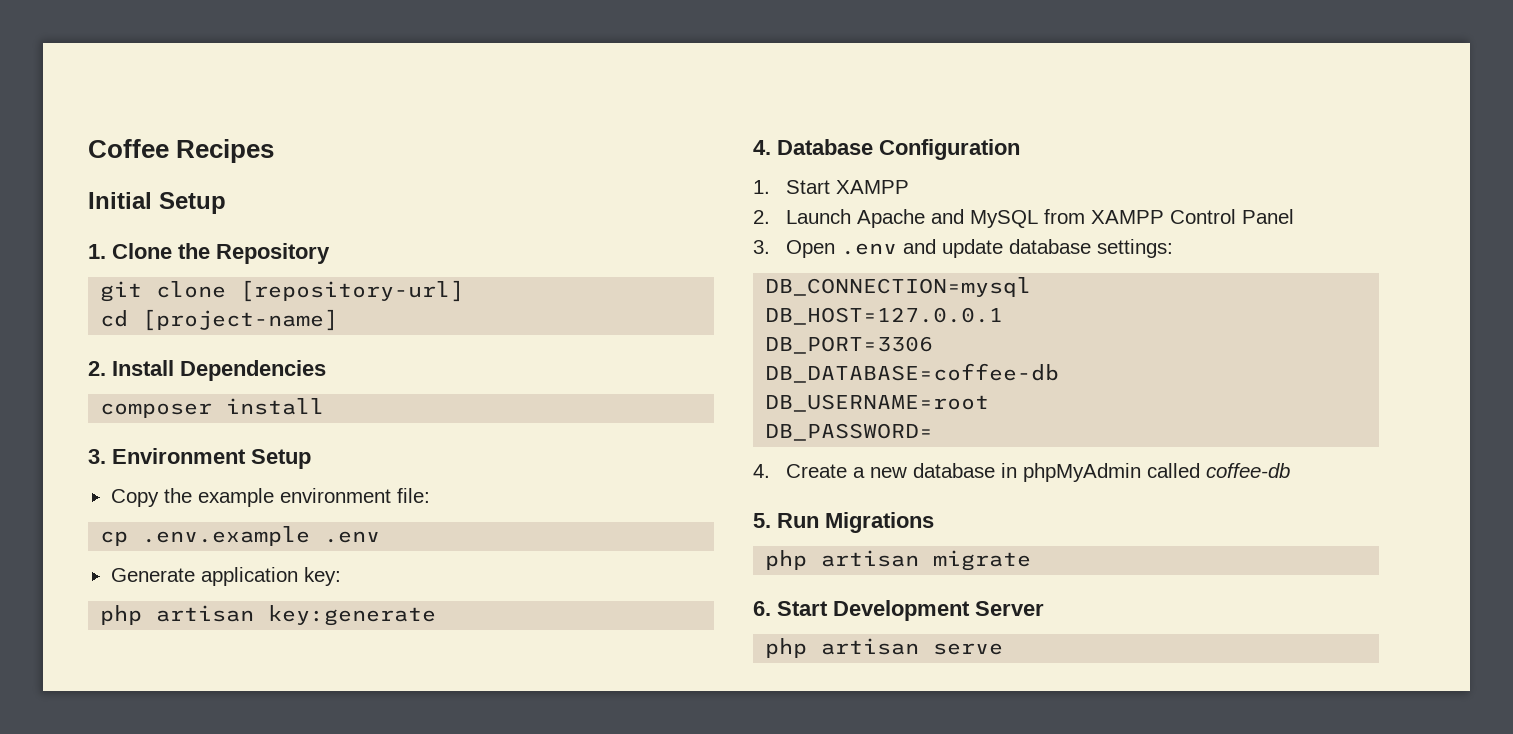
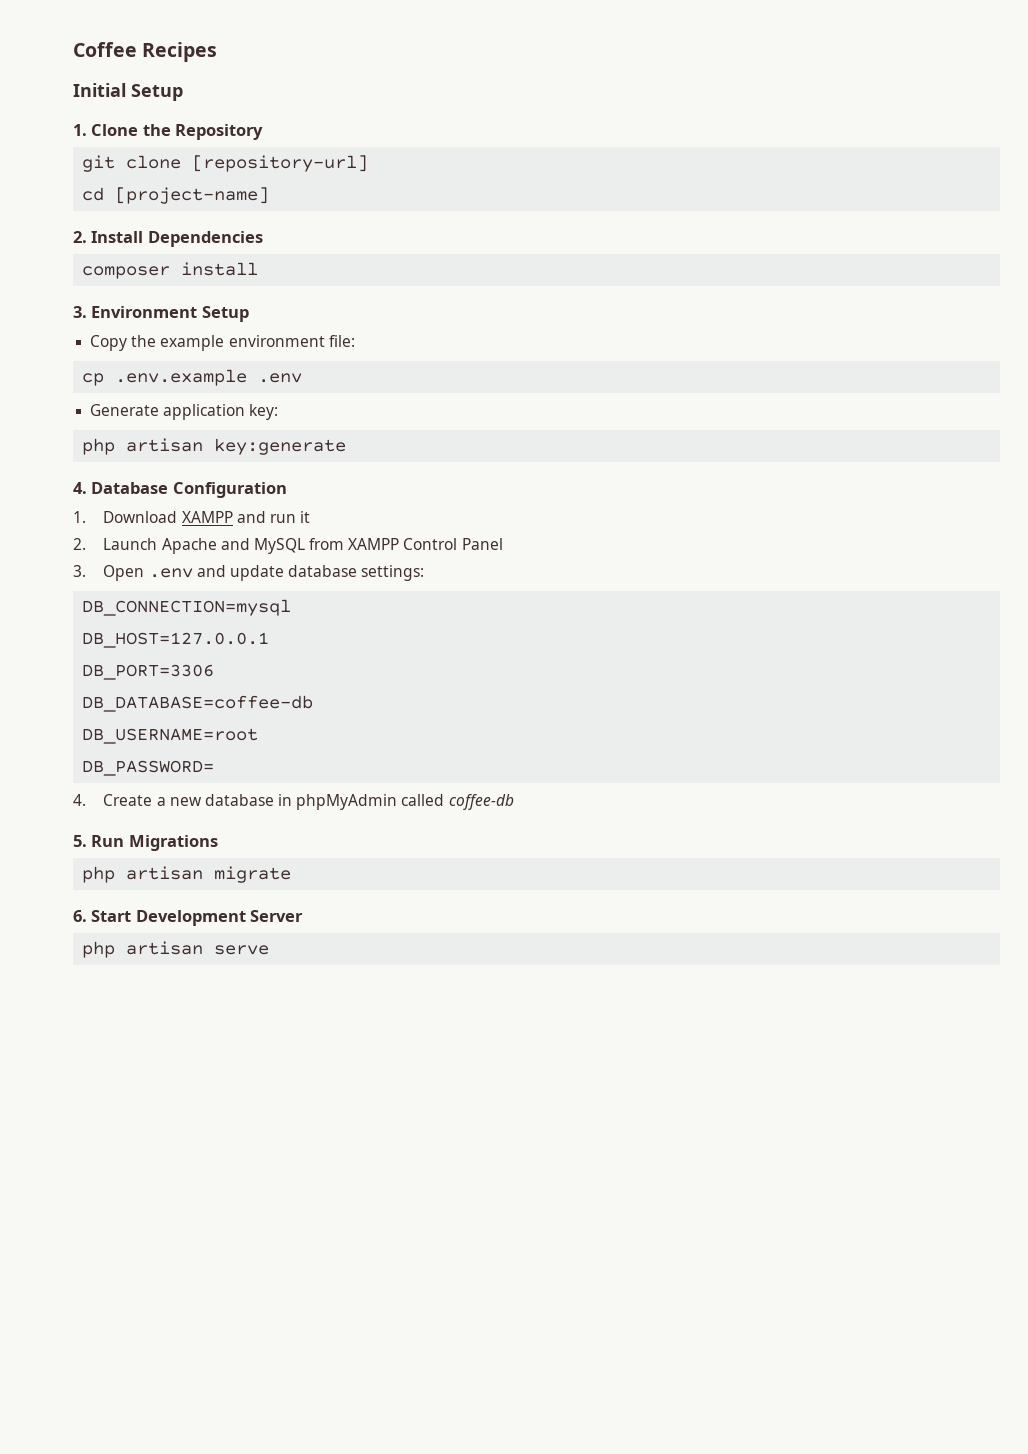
- 1. Start XAMPP
+ 1. Download XAMPP and run it

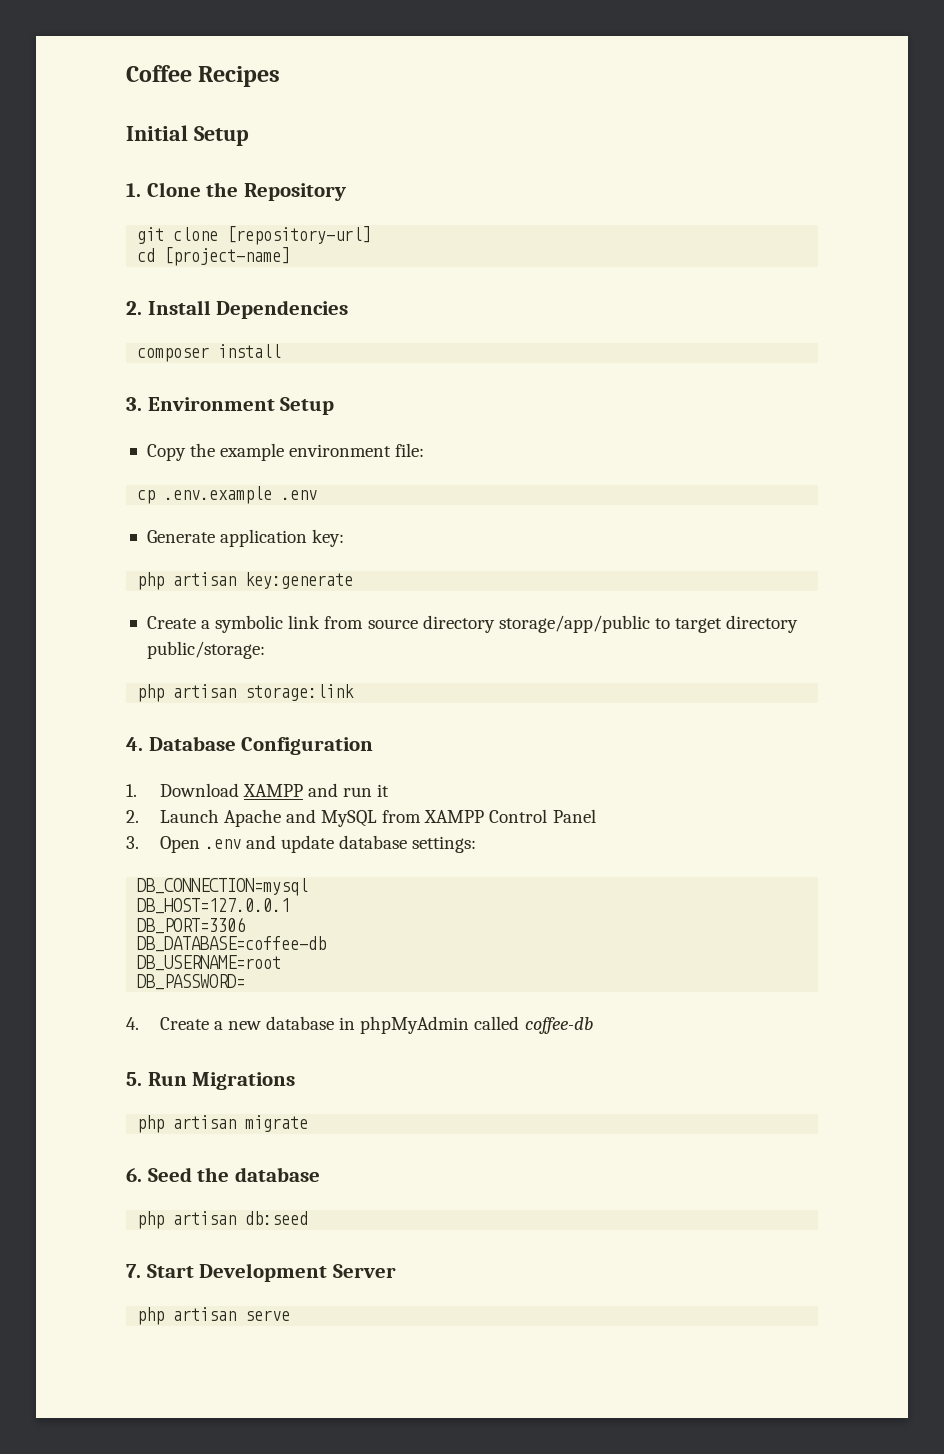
+ Create a symbolic link from source directory storage/app/public to target directory public/storage:
+ php artisan storage:link
- 6. Start Development Server
+ 6. Seed the database
+ php artisan db:seed
+ 7. Start Development Server

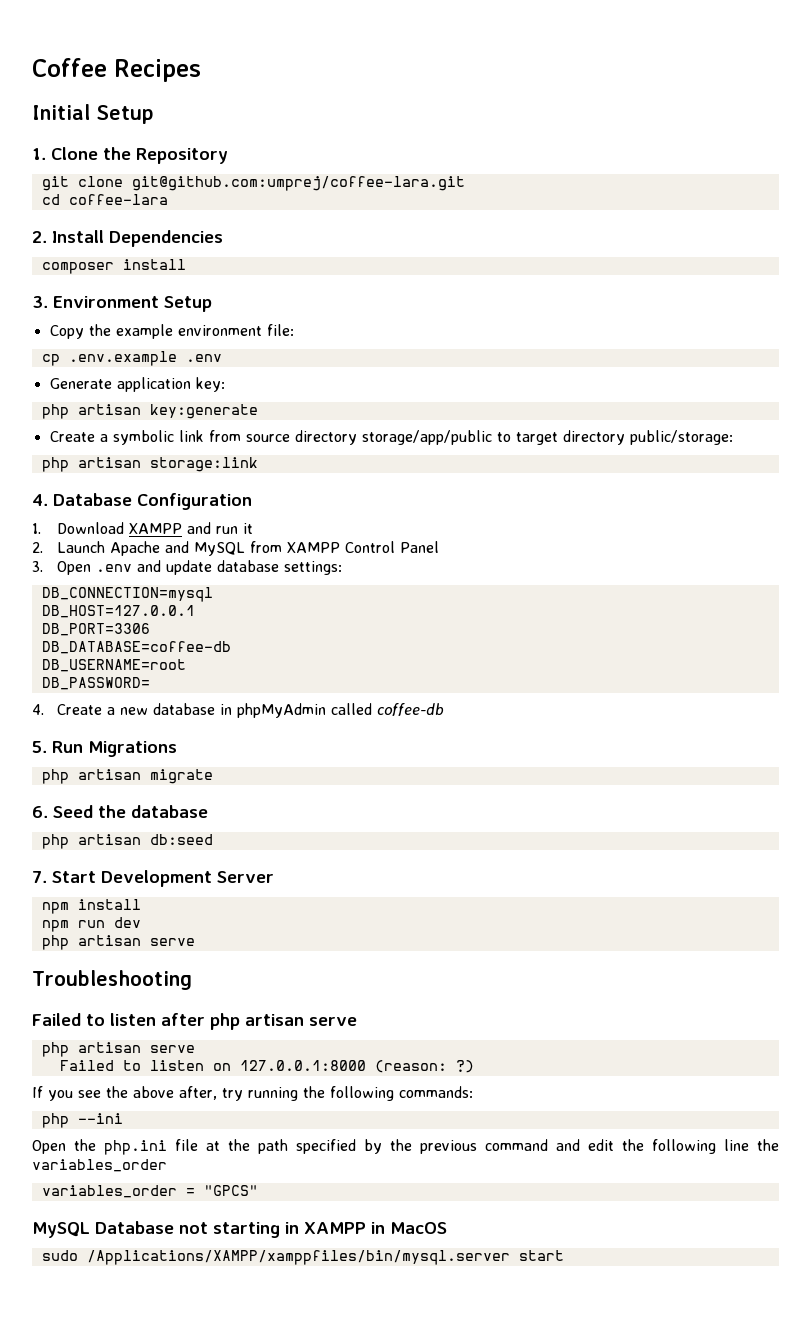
- git clone [repository-url]
+ git clone git@github.com:umprej/coffee-lara.git
- cd [project-name]
+ cd coffee-lara
+ npm install
+ npm run dev
  php artisan serve
+ Troubleshooting
+ Failed to listen after php artisan serve
+ php artisan serve
+ Failed to listen on 127.0.0.1:8000 (reason: ?)
+ If you see the above after, try running the following commands:
+ php --ini
+ Open the php.ini file at the path specified by the previous command and edit the following line the variables_order
+ variables_order = "GPCS"
+ MySQL Database not starting in XAMPP in MacOS
+ sudo /Applications/XAMPP/xamppfiles/bin/mysql.server start

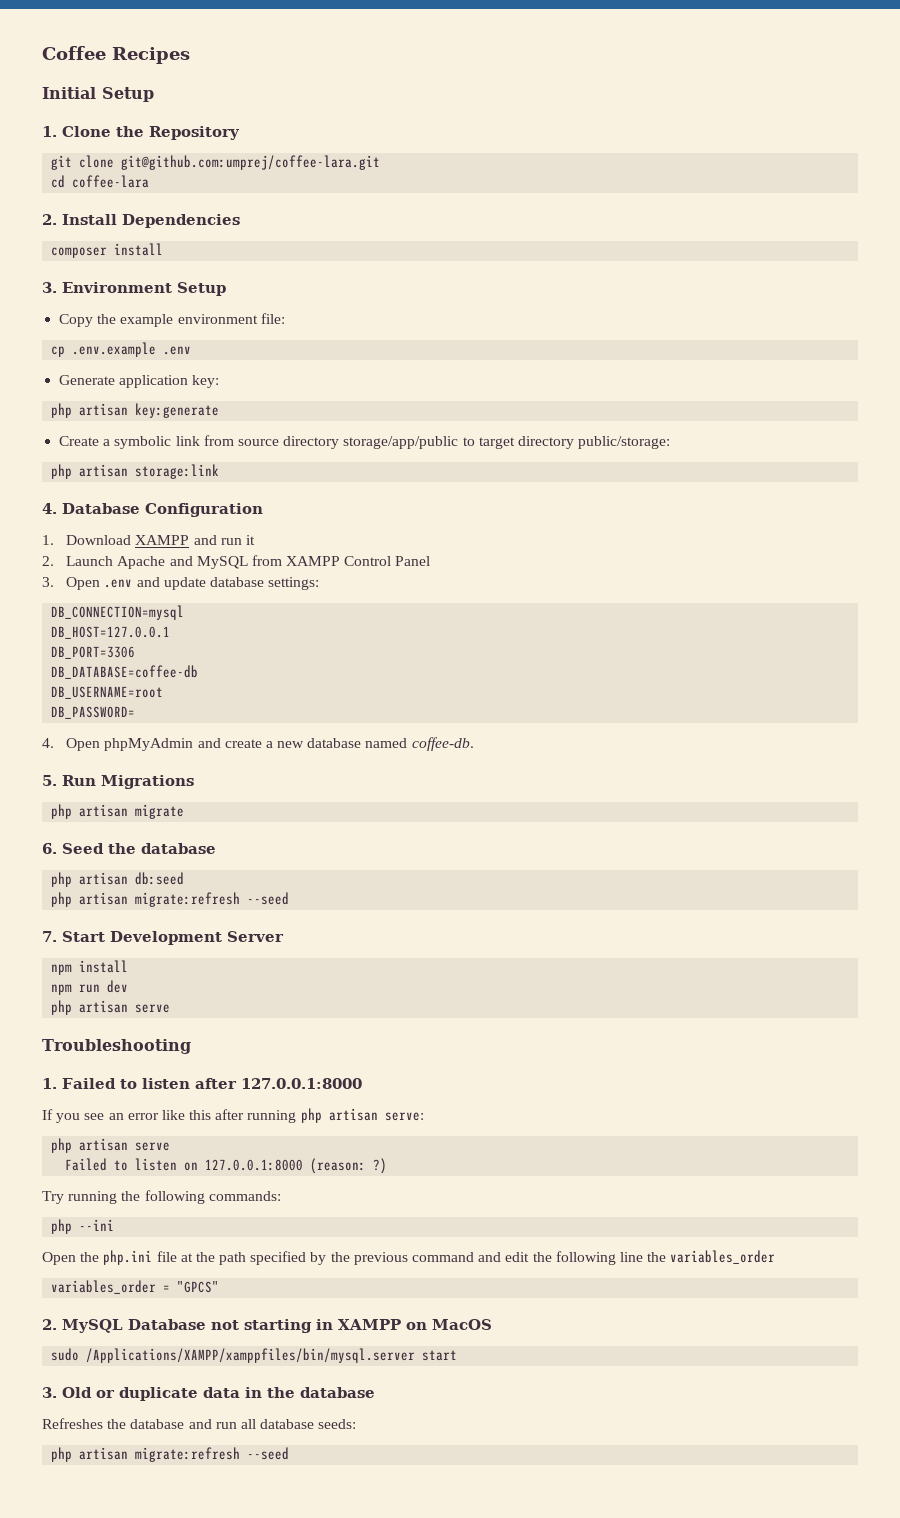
- 4. Create a new database in phpMyAdmin called coffee-db
+ 4. Open phpMyAdmin and create a new database named coffee-db.
  php artisan db:seed
+ php artisan migrate:refresh --seed
- Failed to listen after php artisan serve
+ 1. Failed to listen after 127.0.0.1:8000
+ If you see an error like this after running php artisan serve:
- If you see the above after, try running the following commands:
+ Try running the following commands:
- MySQL Database not starting in XAMPP in MacOS
+ 2. MySQL Database not starting in XAMPP on MacOS
+ 3. Old or duplicate data in the database
+ Refreshes the database and run all database seeds:
+ php artisan migrate:refresh --seed

